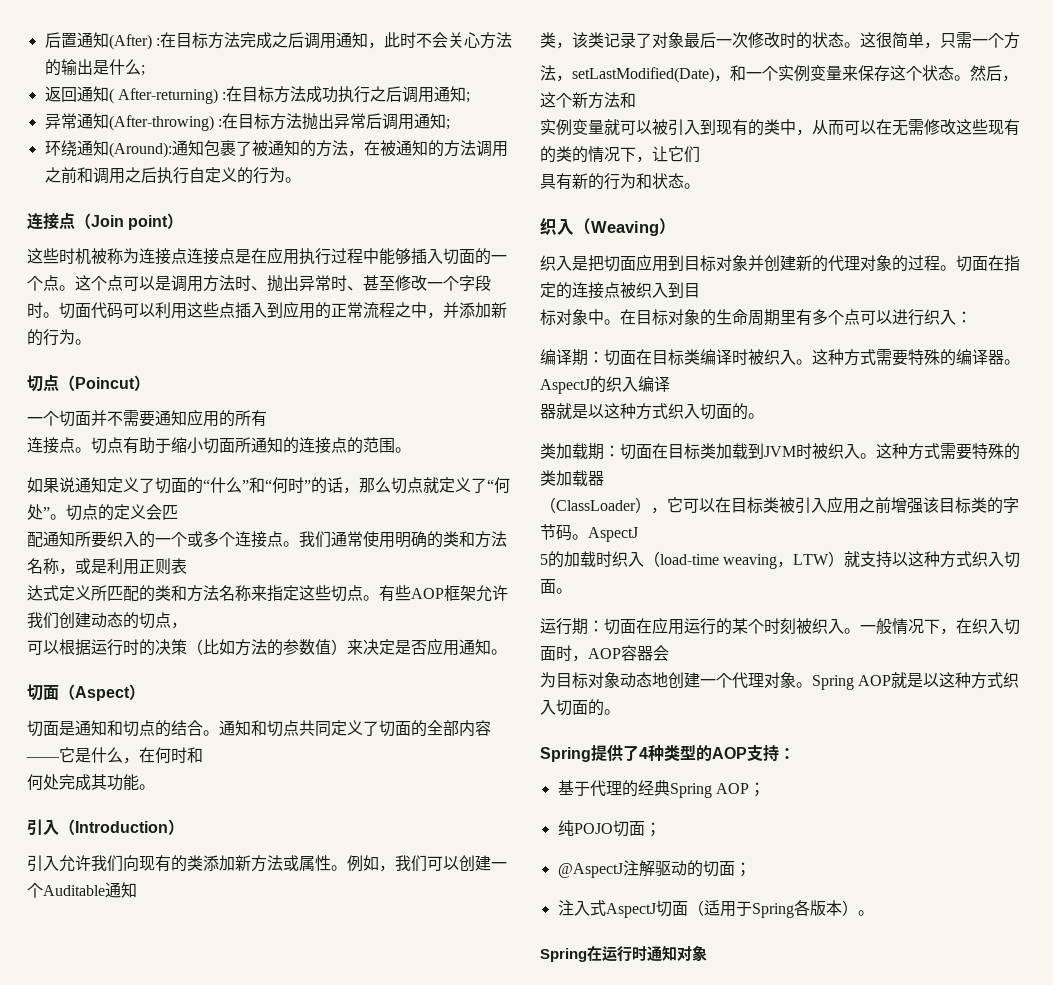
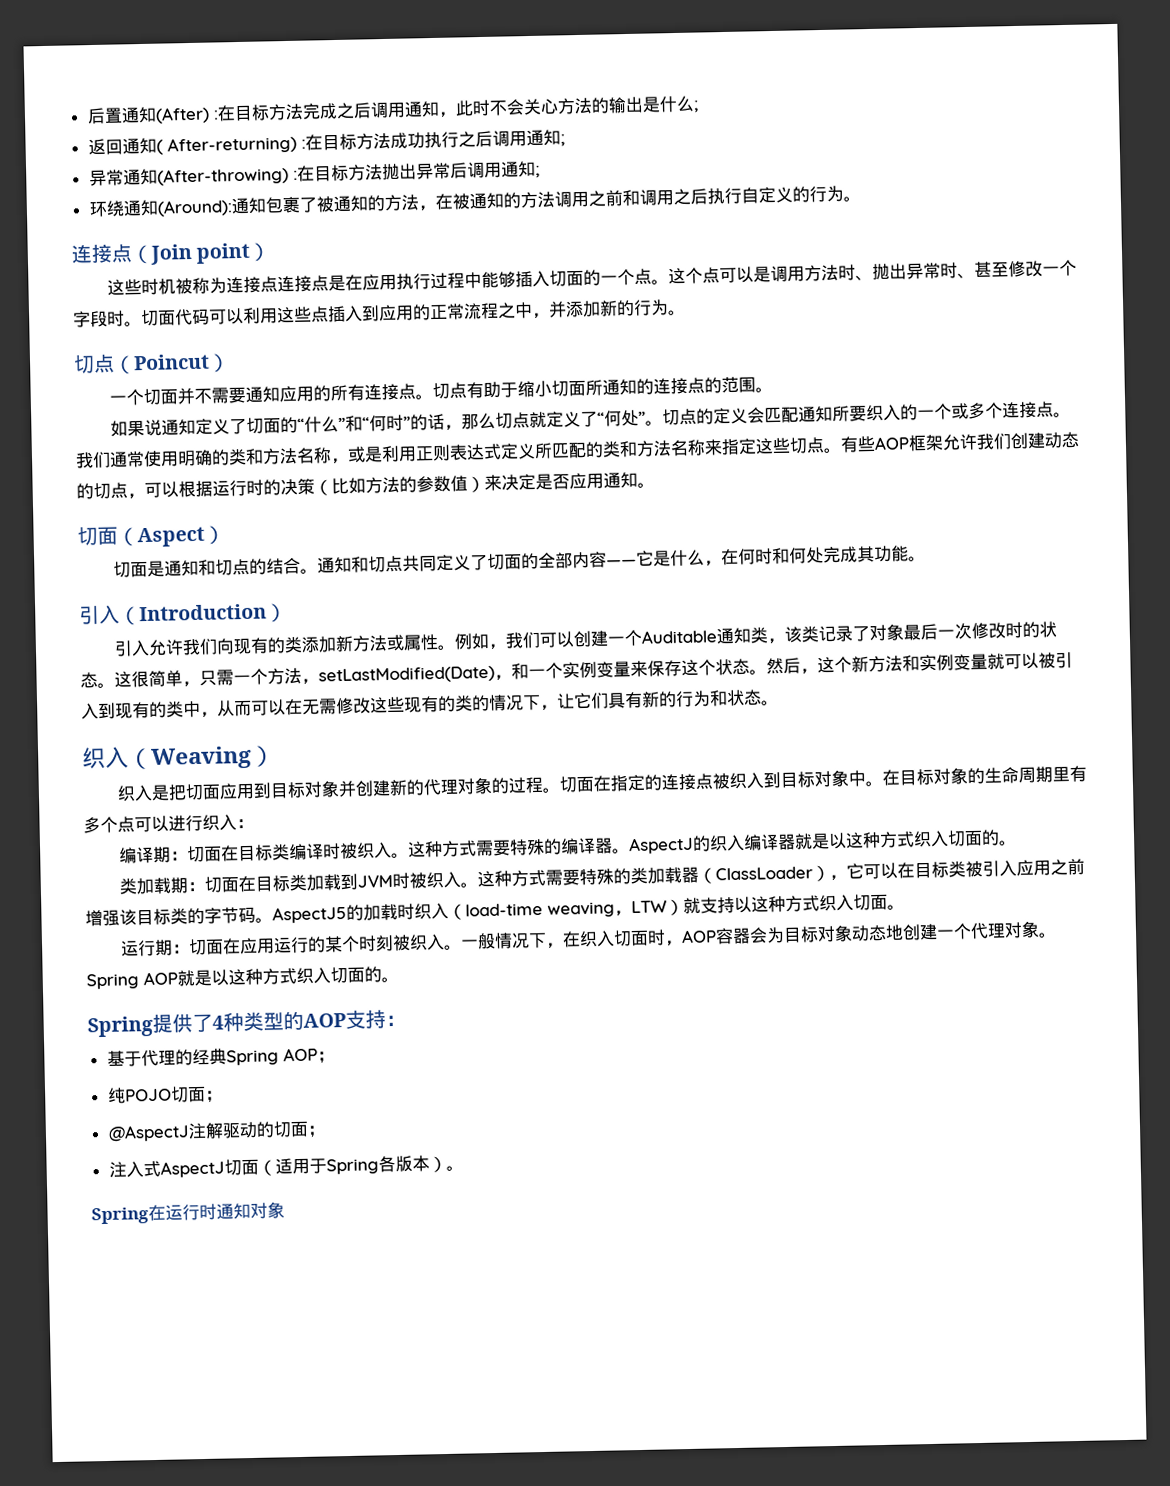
- 一个切面并不需要通知应用的所有
- 连接点。
+ 一个切面并不需要通知应用的所有连接点。
- 切点的定义会匹
- 配通知所要织入的一个或多个连接点。
+ 切点的定义会匹配通知所要织入的一个或多个连接点。
- 我们通常使用明确的类和方法名称，或是利用正则表
- 达式定义所匹配的类和方法名称来指定这些切点。
+ 我们通常使用明确的类和方法名称，或是利用正则表达式定义所匹配的类和方法名称来指定这些切点。
- 有些AOP框架允许我们创建动态的切点，
- 可以根据运行时的决策（比如方法的参数值）来决定是否应用通知。
+ 有些AOP框架允许我们创建动态的切点，可以根据运行时的决策（比如方法的参数值）来决定是否应用通知。
- 通知和切点共同定义了切面的全部内容——它是什么，在何时和
- 何处完成其功能。
+ 通知和切点共同定义了切面的全部内容——它是什么，在何时和何处完成其功能。
- 例如，我们可以创建一个Auditable通知
- 类，该类记录了对象最后一次修改时的状态。
+ 例如，我们可以创建一个Auditable通知类，该类记录了对象最后一次修改时的状态。
- 这很简单，只需一个方
- 法，setLastModified(Date)，和一个实例变量来保存这个状态。
+ 这很简单，只需一个方法，setLastModified(Date)，和一个实例变量来保存这个状态。
- 然后，这个新方法和
- 实例变量就可以被引入到现有的类中，从而可以在无需修改这些现有的类的情况下，让它们
- 具有新的行为和状态。
+ 然后，这个新方法和实例变量就可以被引入到现有的类中，从而可以在无需修改这些现有的类的情况下，让它们具有新的行为和状态。
- 切面在指定的连接点被织入到目
- 标对象中。
+ 切面在指定的连接点被织入到目标对象中。
- AspectJ的织入编译
- 器就是以这种方式织入切面的。
+ AspectJ的织入编译器就是以这种方式织入切面的。
- 这种方式需要特殊的类加载器
- （ClassLoader），它可以在目标类被引入应用之前增强该目标类的字节码。AspectJ
- 5的加载时织入（load-time weaving，LTW）就支持以这种方式织入切面。
+ 这种方式需要特殊的类加载器（ClassLoader），它可以在目标类被引入应用之前增强该目标类的字节码。AspectJ5的加载时织入（load-time weaving，LTW）就支持以这种方式织入切面。
- 一般情况下，在织入切面时，AOP容器会
- 为目标对象动态地创建一个代理对象。
+ 一般情况下，在织入切面时，AOP容器会为目标对象动态地创建一个代理对象。

